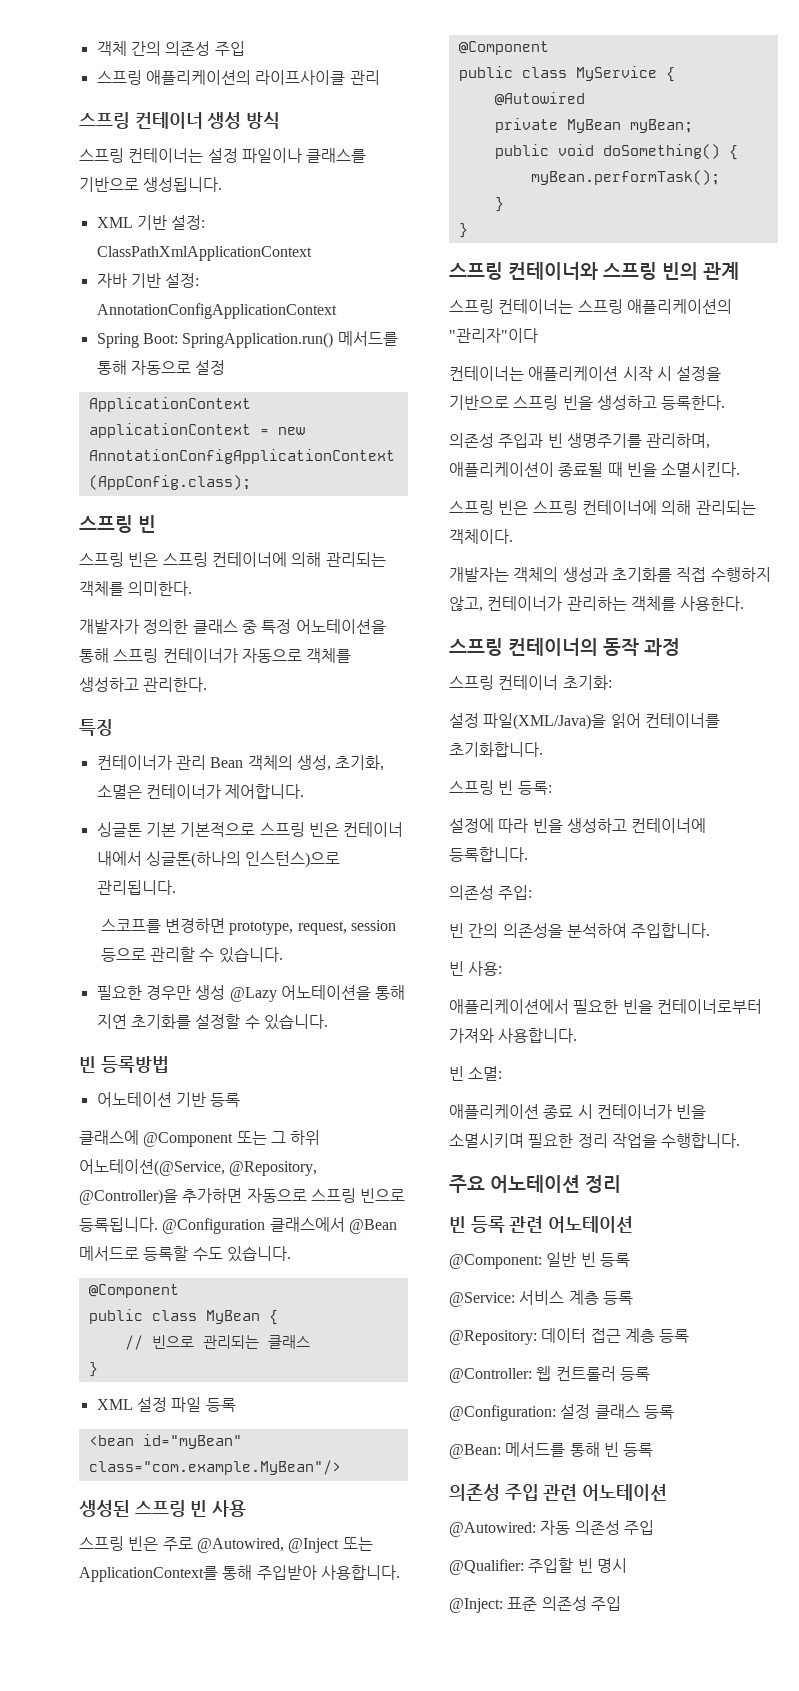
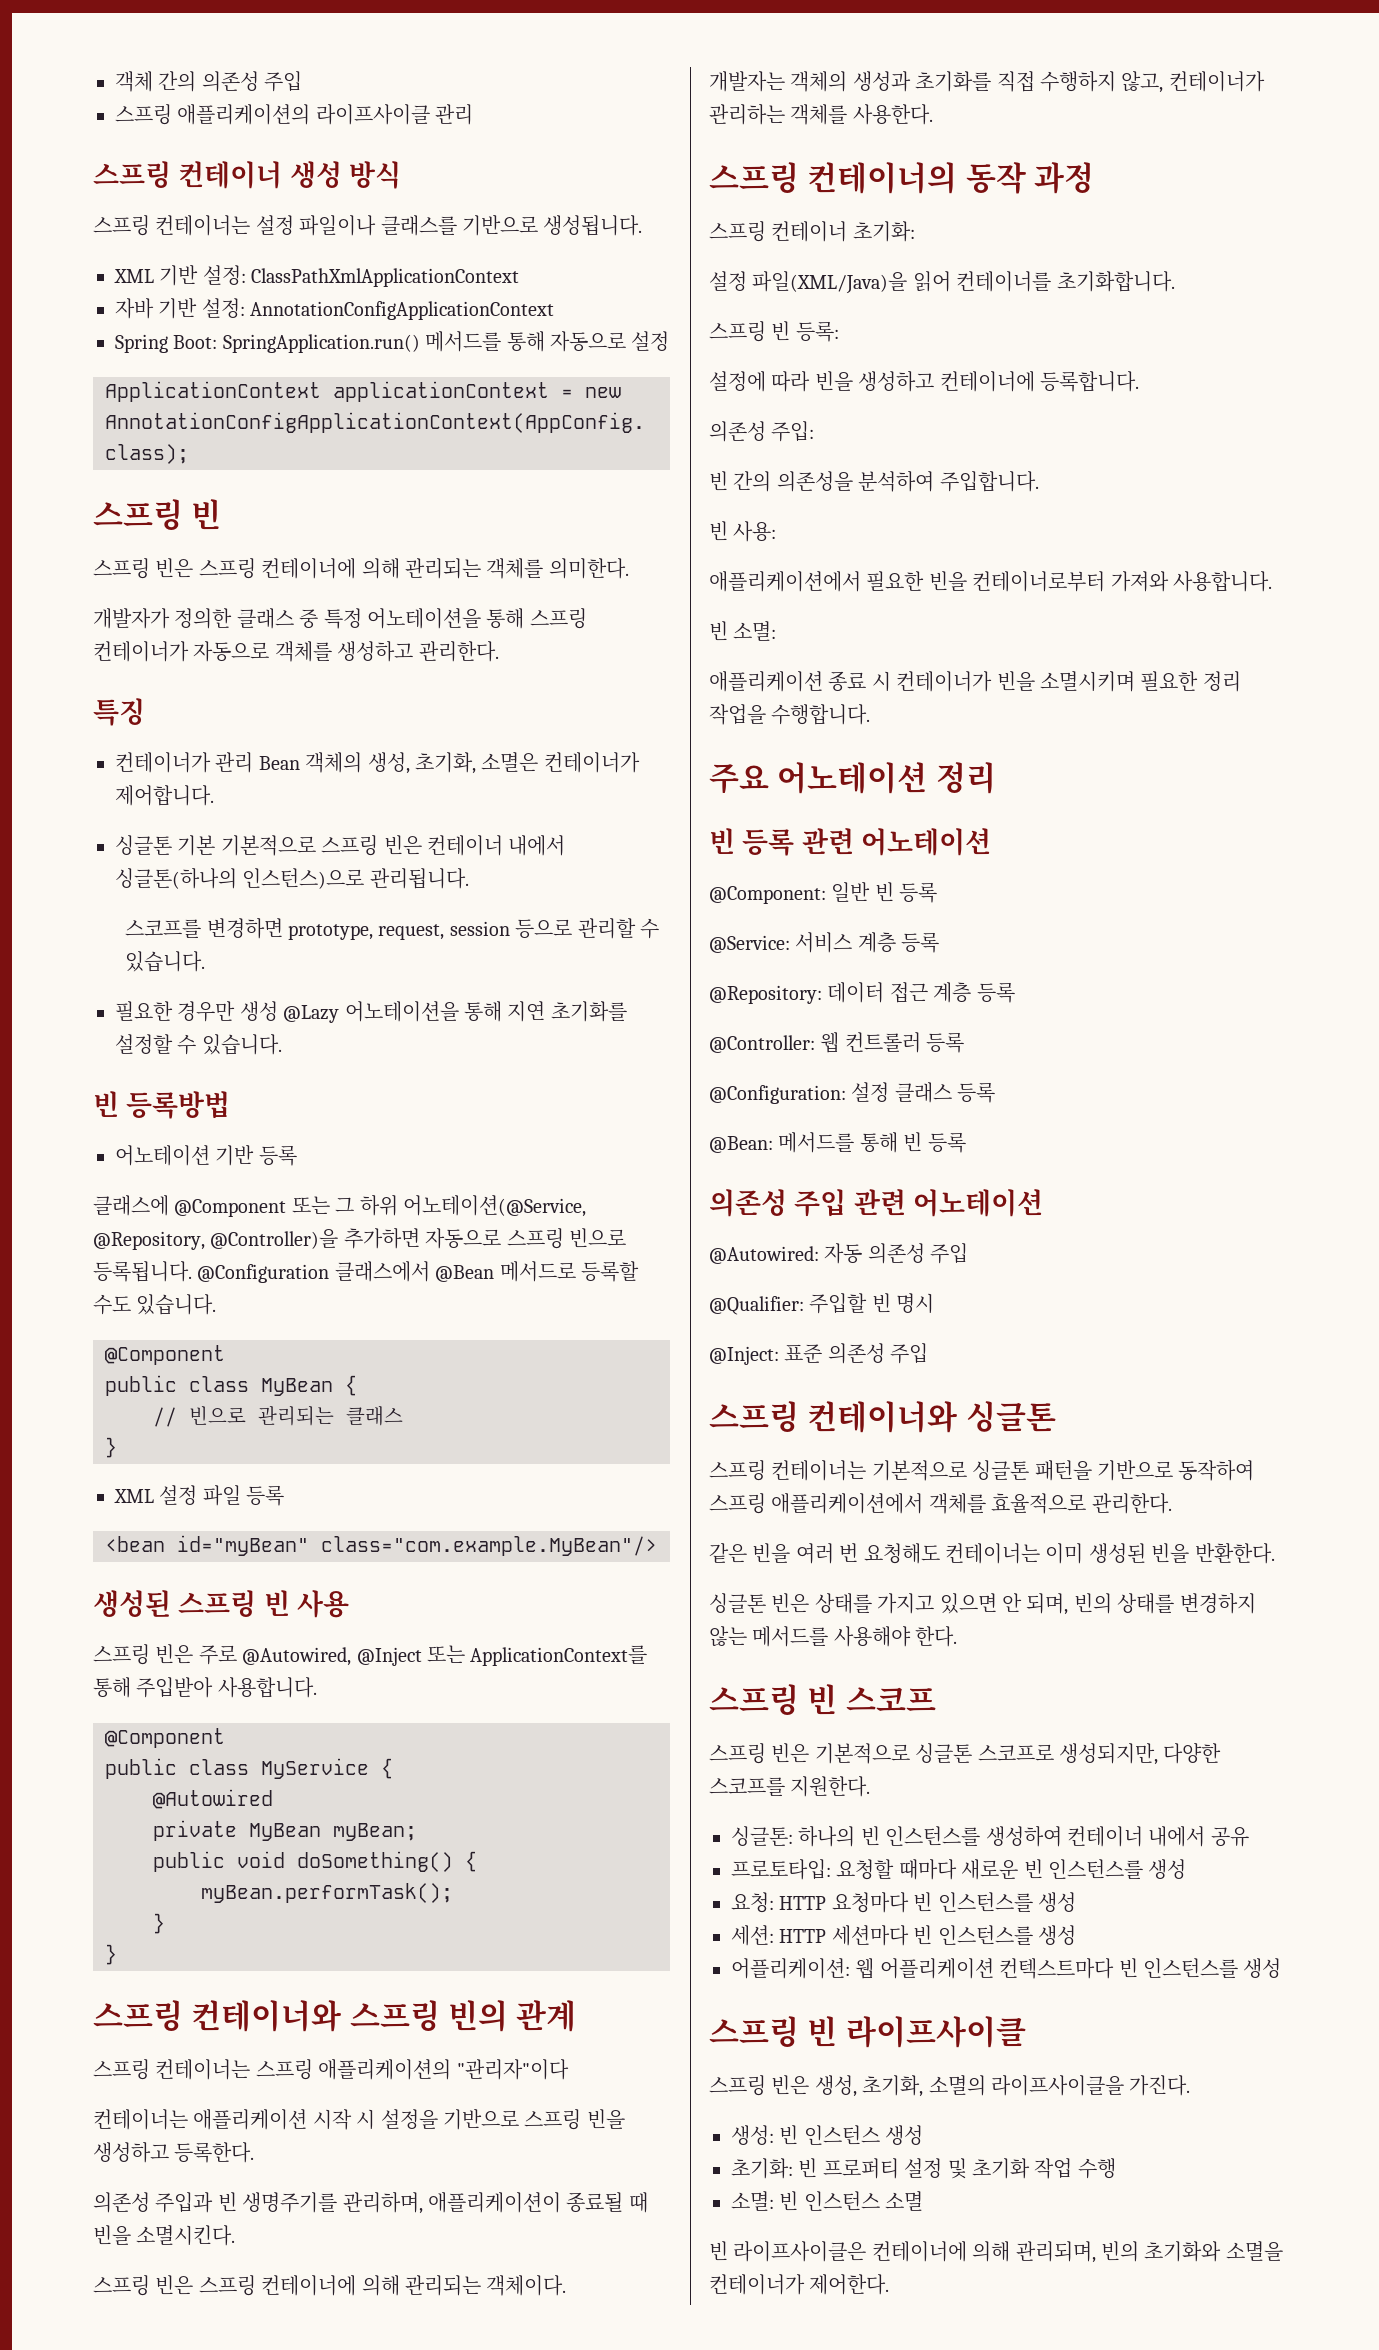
+ 스프링 컨테이너와 싱글톤
+ 스프링 컨테이너는 기본적으로 싱글톤 패턴을 기반으로 동작하여 스프링 애플리케이션에서 객체를 효율적으로 관리한다.
+ 같은 빈을 여러 번 요청해도 컨테이너는 이미 생성된 빈을 반환한다.
+ 싱글톤 빈은 상태를 가지고 있으면 안 되며, 빈의 상태를 변경하지 않는 메서드를 사용해야 한다.
+ 스프링 빈 스코프
+ 스프링 빈은 기본적으로 싱글톤 스코프로 생성되지만, 다양한 스코프를 지원한다.
+ 싱글톤: 하나의 빈 인스턴스를 생성하여 컨테이너 내에서 공유
+ 프로토타입: 요청할 때마다 새로운 빈 인스턴스를 생성
+ 요청: HTTP 요청마다 빈 인스턴스를 생성
+ 세션: HTTP 세션마다 빈 인스턴스를 생성
+ 어플리케이션: 웹 어플리케이션 컨텍스트마다 빈 인스턴스를 생성
+ 스프링 빈 라이프사이클
+ 스프링 빈은 생성, 초기화, 소멸의 라이프사이클을 가진다.
+ 생성: 빈 인스턴스 생성
+ 초기화: 빈 프로퍼티 설정 및 초기화 작업 수행
+ 소멸: 빈 인스턴스 소멸
+ 빈 라이프사이클은 컨테이너에 의해 관리되며, 빈의 초기화와 소멸을 컨테이너가 제어한다.

